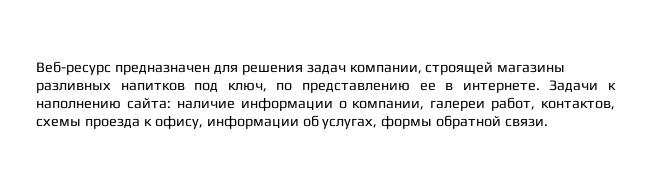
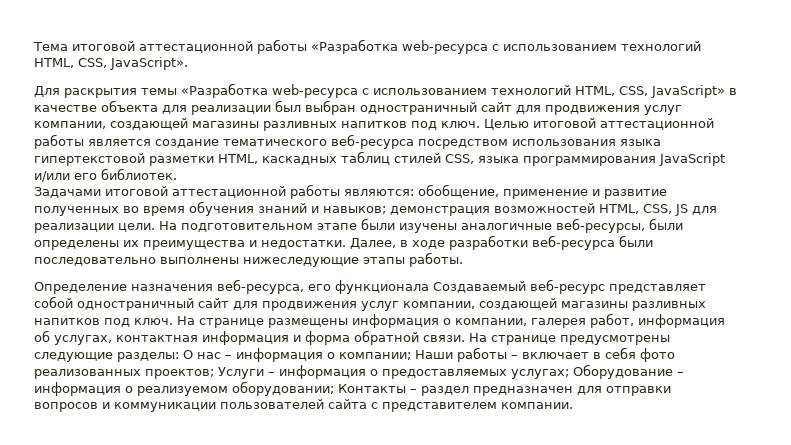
- Веб-ресурс предназначен для решения задач компании, строящей магазины разливных напитков под ключ, по представлению ее в интернете. Задачи к наполнению сайта: наличие информации о компании, галереи работ, контактов, схемы проезда к офису, информации об услугах, формы обратной связи.
+ Тема итоговой аттестационной работы «Разработка web-ресурса с использованием технологий HTML, CSS, JavaScript».
+ Для раскрытия темы «Разработка web-ресурса с использованием технологий HTML, CSS, JavaScript» в качестве объекта для реализации был выбран одностраничный сайт для продвижения услуг компании, создающей магазины разливных напитков под ключ. Целью итоговой аттестационной работы является создание тематического веб-ресурса посредством использования языка гипертекстовой разметки HTML, каскадных таблиц стилей CSS, языка программирования JavaScript и/или его библиотек.
+ Задачами итоговой аттестационной работы являются: обобщение, применение и развитие полученных во время обучения знаний и навыков; демонстрация возможностей HTML, CSS, JS для реализации цели. На подготовительном этапе были изучены аналогичные веб-ресурсы, были определены их преимущества и недостатки. Далее, в ходе разработки веб-ресурса были последовательно выполнены нижеследующие этапы работы.
+ Определение назначения веб-ресурса, его функционала Создаваемый веб-ресурс представляет собой одностраничный сайт для продвижения услуг компании, создающей магазины разливных напитков под ключ. На странице размещены информация о компании, галерея работ, информация об услугах, контактная информация и форма обратной связи. На странице предусмотрены следующие разделы: О нас – информация о компании; Наши работы – включает в себя фото реализованных проектов; Услуги – информация о предоставляемых услугах; Оборудование – информация о реализуемом оборудовании; Контакты – раздел предназначен для отправки вопросов и коммуникации пользователей сайта с представителем компании.

